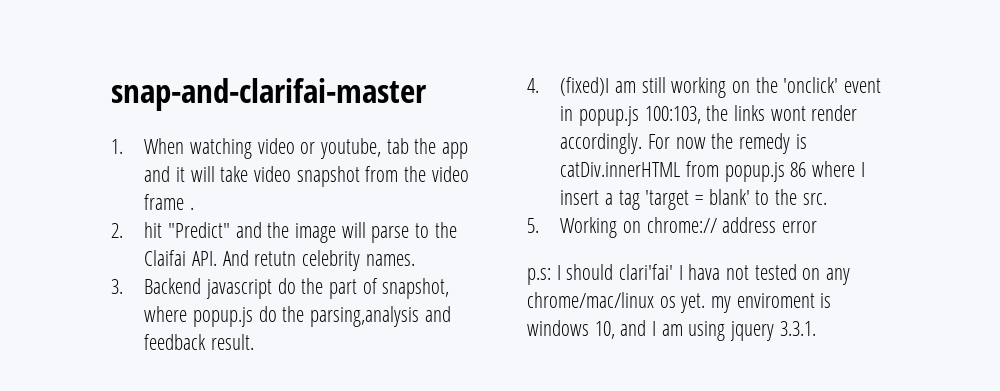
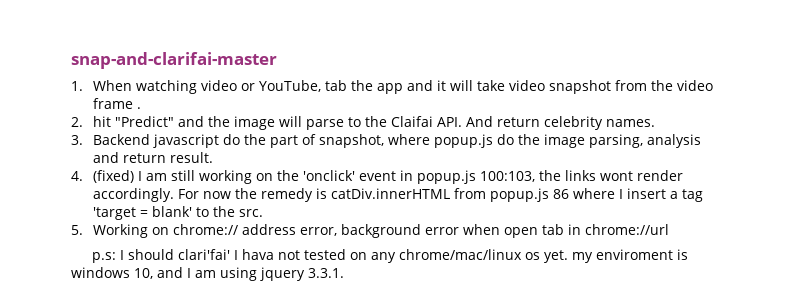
- 1. When watching video or youtube, tab the app and it will take video snapshot from the video frame .
+ 1. When watching video or YouTube, tab the app and it will take video snapshot from the video frame .
- 2. hit "Predict" and the image will parse to the Claifai API. And retutn celebrity names.
+ 2. hit "Predict" and the image will parse to the Claifai API. And return celebrity names.
- 3. Backend javascript do the part of snapshot, where popup.js do the parsing,analysis and feedback result.
+ 3. Backend javascript do the part of snapshot, where popup.js do the image parsing, analysis and return result.
- 4. (fixed)I am still working on the 'onclick' event in popup.js 100:103, the links wont render accordingly.
+ 4. (fixed) I am still working on the 'onclick' event in popup.js 100:103, the links wont render accordingly.
- 5. Working on chrome:// address error
+ 5. Working on chrome:// address error, background error when open tab in chrome://url

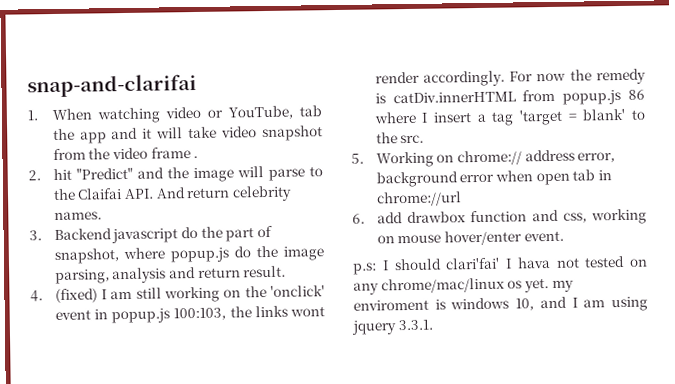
- snap-and-clarifai-master
+ snap-and-clarifai
+ 6. add drawbox function and css, working on mouse hover/enter event.

